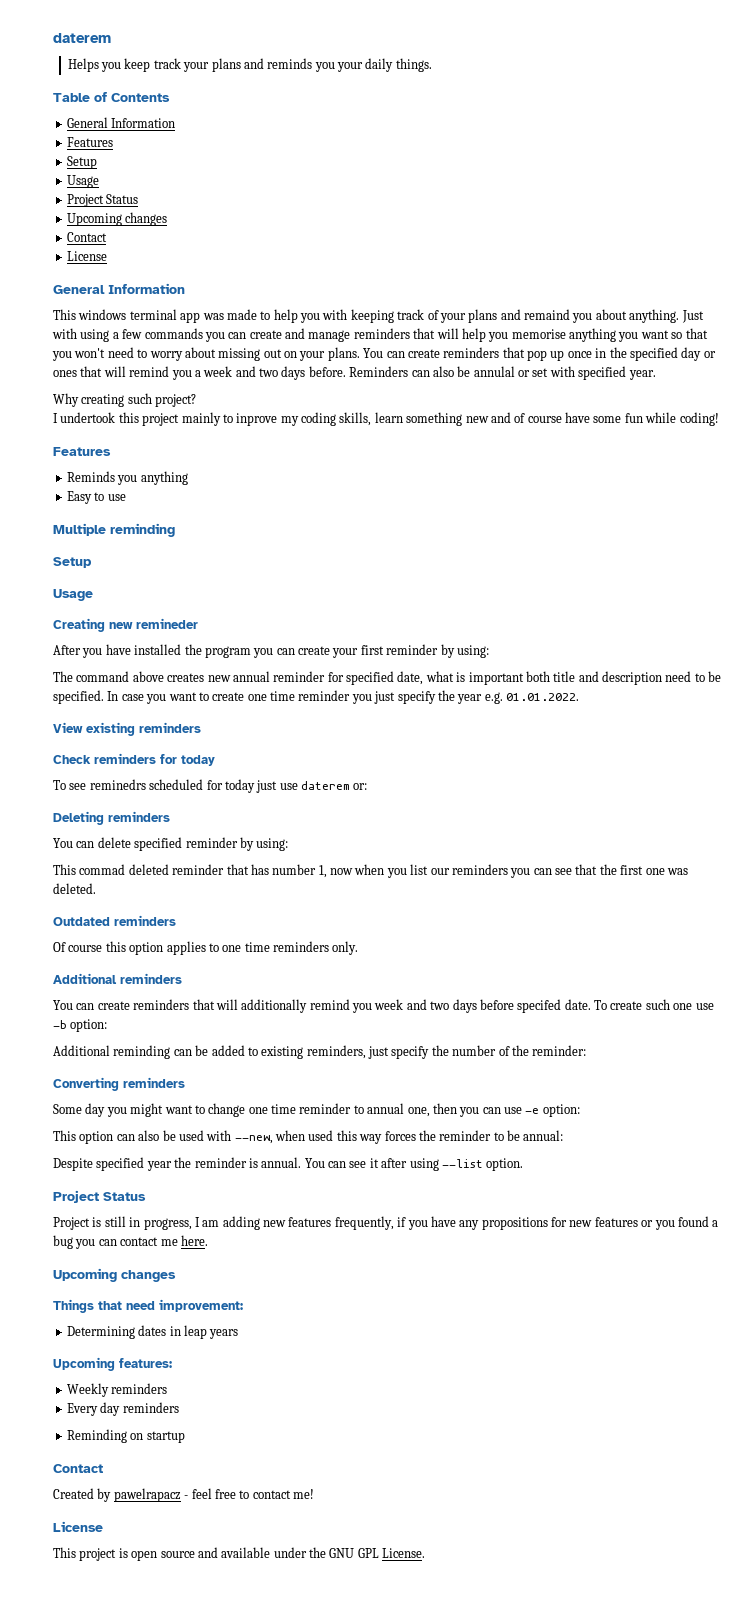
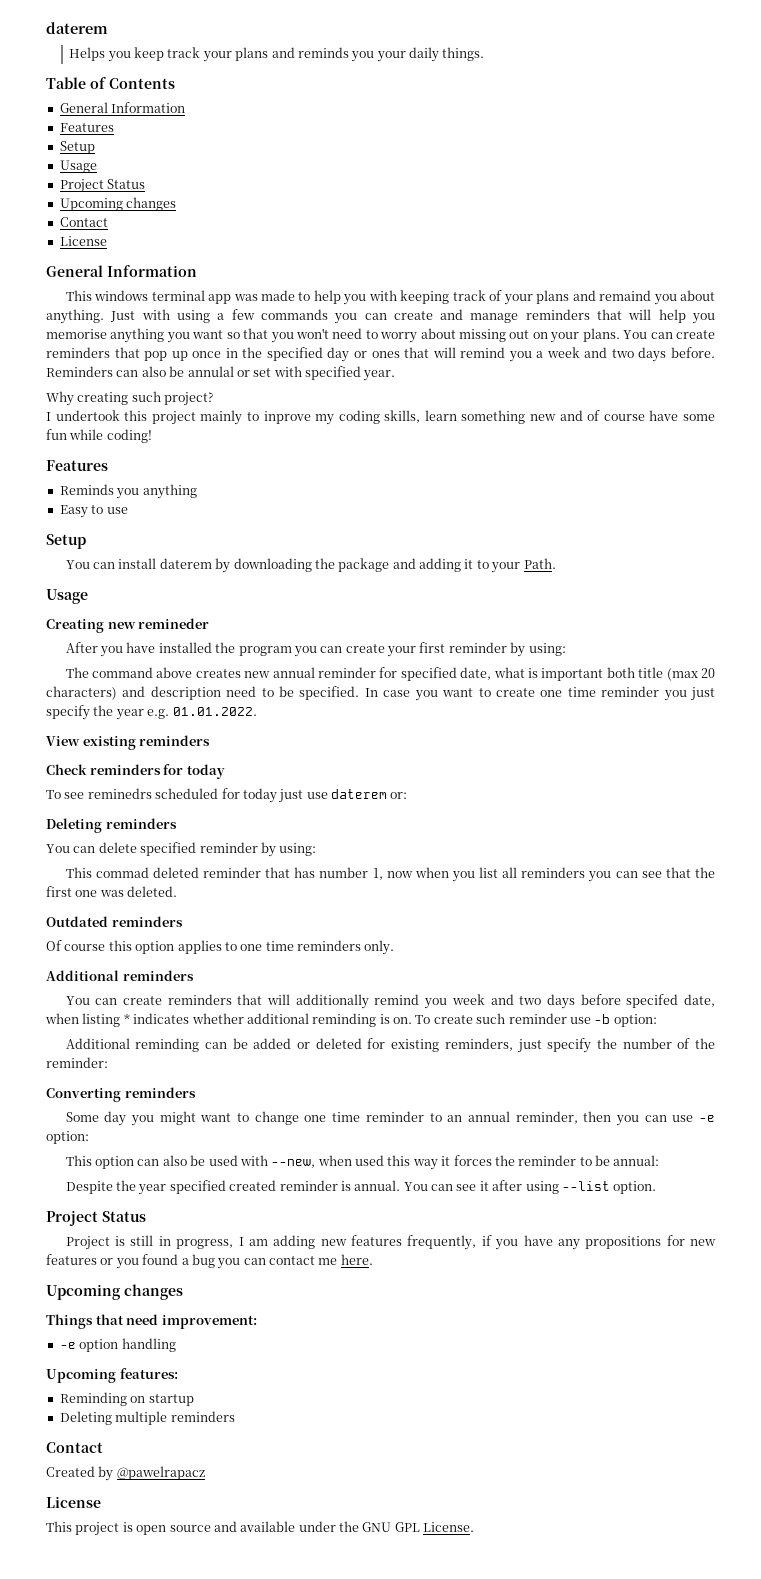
  Easy to use
- Multiple reminding
  Setup
+ You can install daterem by downloading the package and adding it to your Path.
- The command above creates new annual reminder for specified date, what is important both title and description need to be specified.
+ The command above creates new annual reminder for specified date, what is important both title (max 20 characters) and description need to be specified.
- This commad deleted reminder that has number 1, now when you list our reminders you can see that the first one was deleted.
+ This commad deleted reminder that has number 1, now when you list all reminders you can see that the first one was deleted.
- You can create reminders that will additionally remind you week and two days before specifed date.
+ You can create reminders that will additionally remind you week and two days before specifed date, when listing * indicates whether additional reminding is on.
- To create such one use -b option:
+ To create such reminder use -b option:
- Additional reminding can be added to existing reminders, just specify the number of the reminder:
+ Additional reminding can be added or deleted for existing reminders, just specify the number of the reminder:
- Some day you might want to change one time reminder to annual one, then you can use -e option:
+ Some day you might want to change one time reminder to an annual reminder, then you can use -e option:
- This option can also be used with --new, when used this way forces the reminder to be annual:
+ This option can also be used with --new, when used this way it forces the reminder to be annual:
- Despite specified year the reminder is annual.
+ Despite the year specified created reminder is annual.
- Determining dates in leap years
+ -e option handling
  Upcoming features:
- Weekly reminders
- Every day reminders
+ Deleting multiple reminders
- Created by pawelrapacz - feel free to contact me!
+ Created by @pawelrapacz

